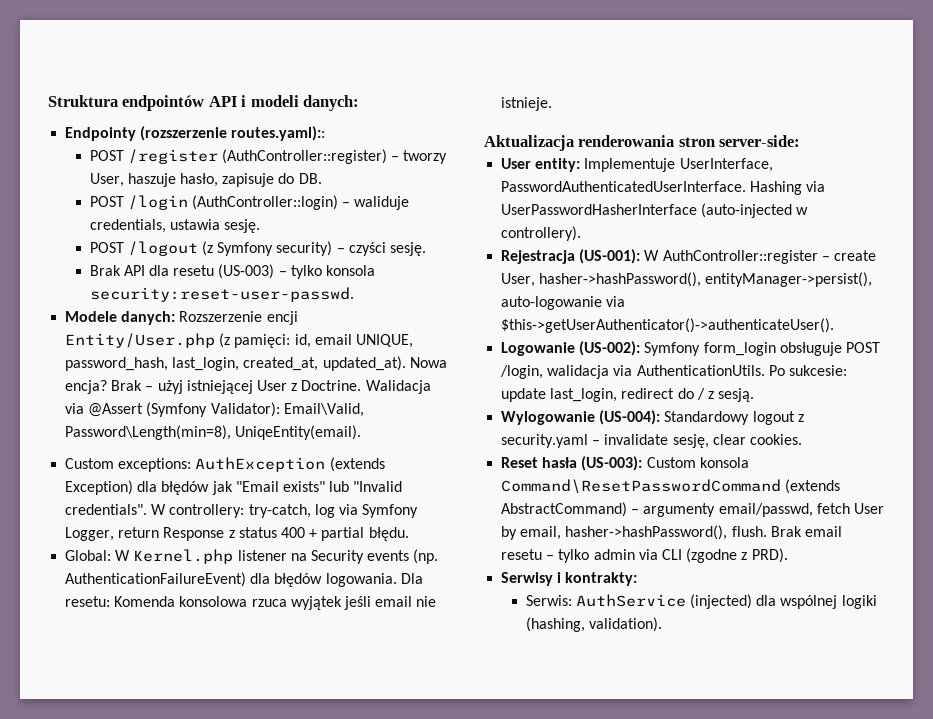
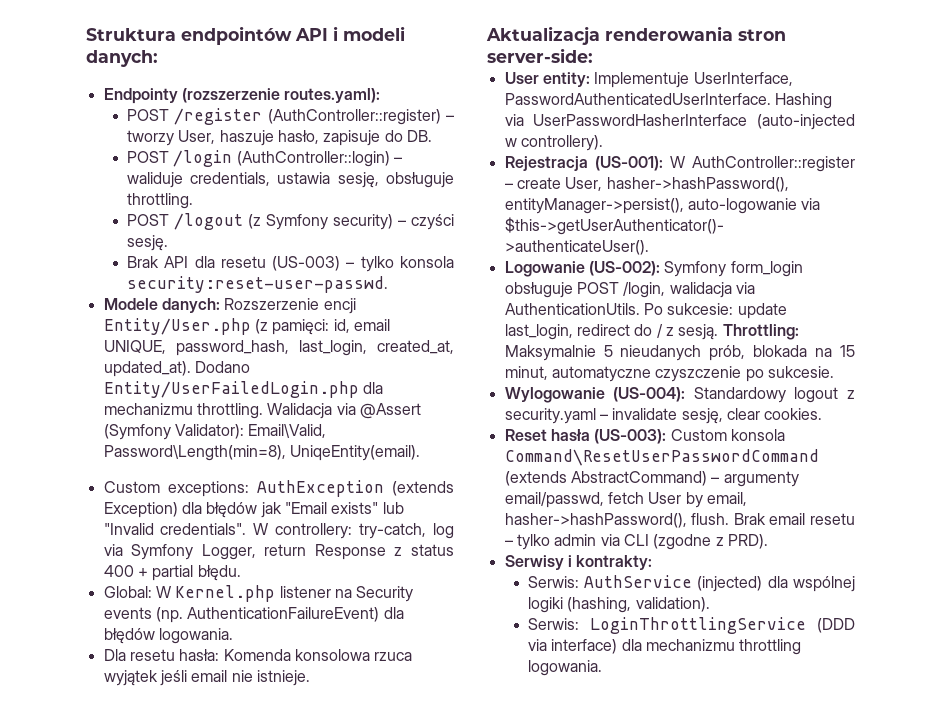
- Endpointy (rozszerzenie routes.yaml)::
+ Endpointy (rozszerzenie routes.yaml):
- POST /login (AuthController::login) – waliduje credentials, ustawia sesję.
+ POST /login (AuthController::login) – waliduje credentials, ustawia sesję, obsługuje throttling.
- Nowa encja? Brak – użyj istniejącej User z Doctrine.
+ Dodano Entity/UserFailedLogin.php dla mechanizmu throttling.
- Global: W Kernel.php listener na Security events (np. AuthenticationFailureEvent) dla błędów logowania. Dla resetu: Komenda konsolowa rzuca wyjątek jeśli email nie istnieje.
+ Global: W Kernel.php listener na Security events (np. AuthenticationFailureEvent) dla błędów logowania.
+ Dla resetu hasła: Komenda konsolowa rzuca wyjątek jeśli email nie istnieje.
+ Throttling: Maksymalnie 5 nieudanych prób, blokada na 15 minut, automatyczne czyszczenie po sukcesie.
- Reset hasła (US-003): Custom konsola Command\ResetPasswordCommand (extends AbstractCommand) – argumenty email/passwd, fetch User by email, hasher->hashPassword(), flush.
+ Reset hasła (US-003): Custom konsola Command\ResetUserPasswordCommand (extends AbstractCommand) – argumenty email/passwd, fetch User by email, hasher->hashPassword(), flush.
+ Serwis: LoginThrottlingService (DDD via interface) dla mechanizmu throttling logowania.

